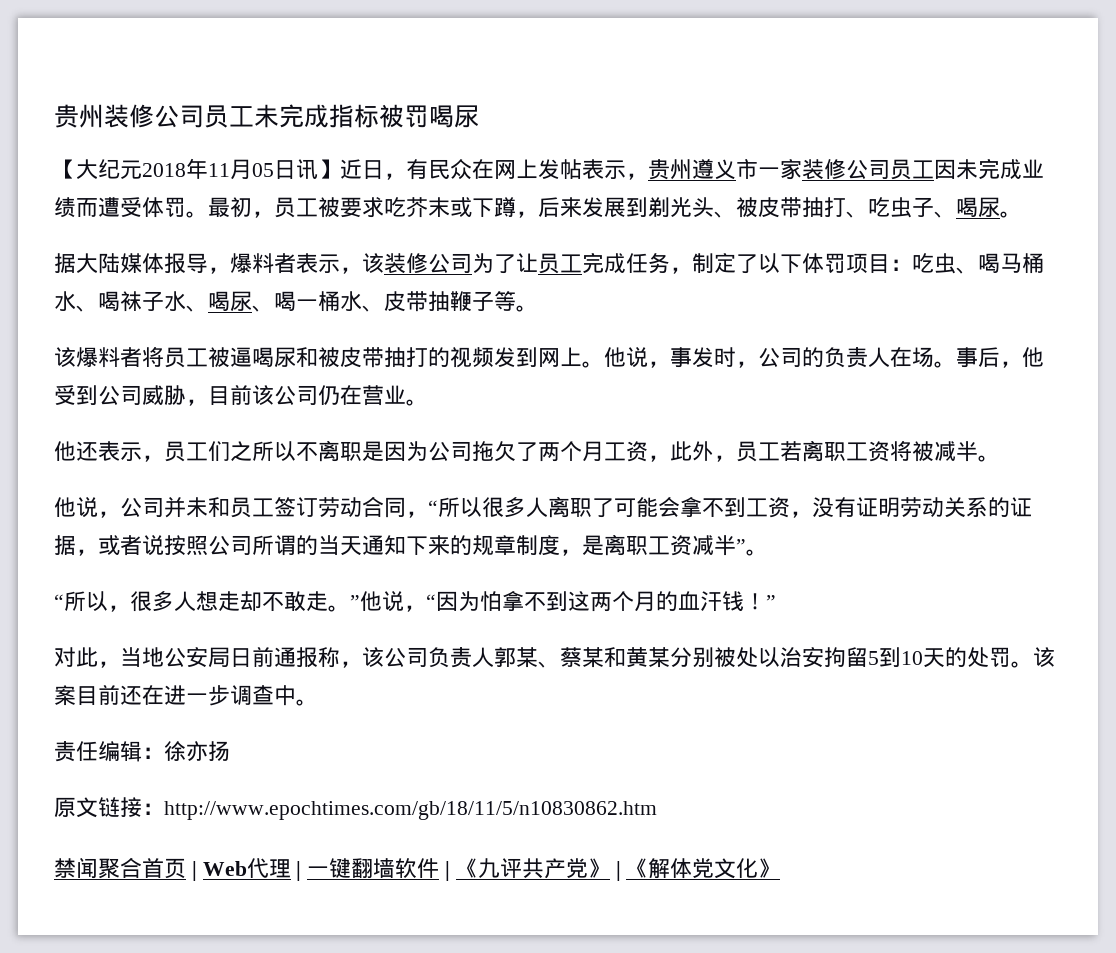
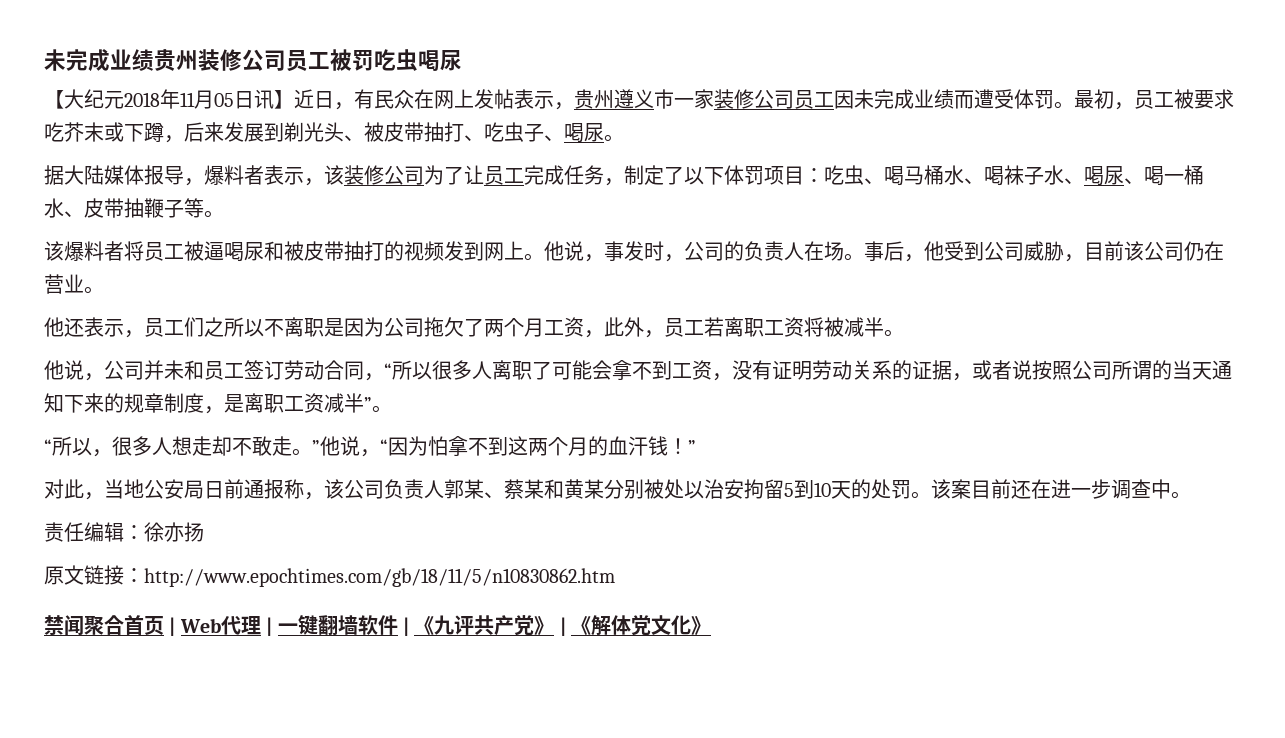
- 贵州装修公司员工未完成指标被罚喝尿
+ 未完成业绩贵州装修公司员工被罚吃虫喝尿

